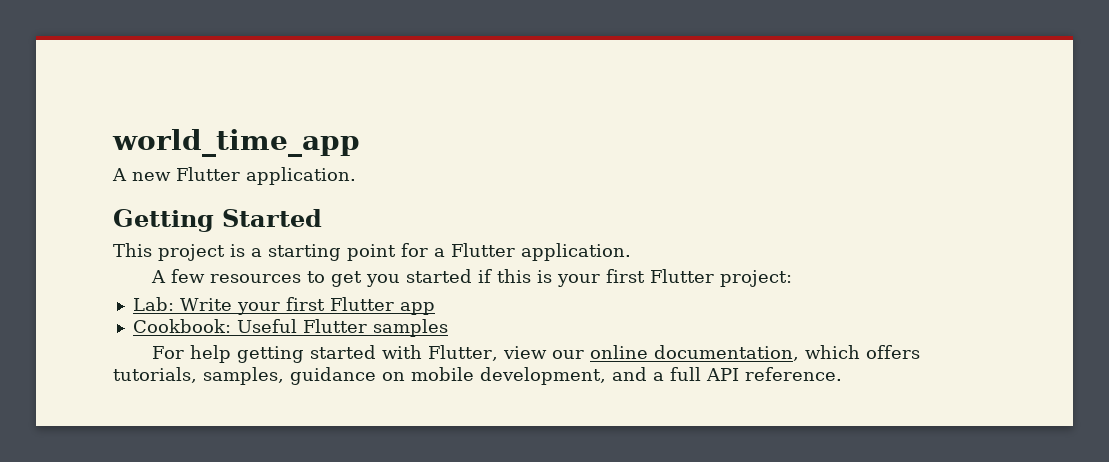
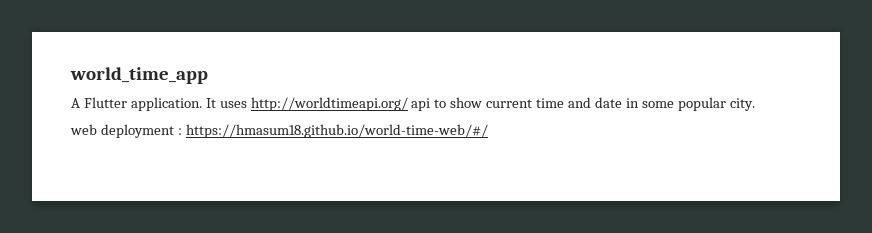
- A new Flutter application.
- Getting Started
- This project is a starting point for a Flutter application.
- A few resources to get you started if this is your first Flutter project:
- Lab: Write your first Flutter app
- Cookbook: Useful Flutter samples
- For help getting started with Flutter, view our online documentation, which offers tutorials, samples, guidance on mobile development, and a full API reference.
+ A Flutter application. It uses http://worldtimeapi.org/ api to show current time and date in some popular city.
+ web deployment : https://hmasum18.github.io/world-time-web/#/

